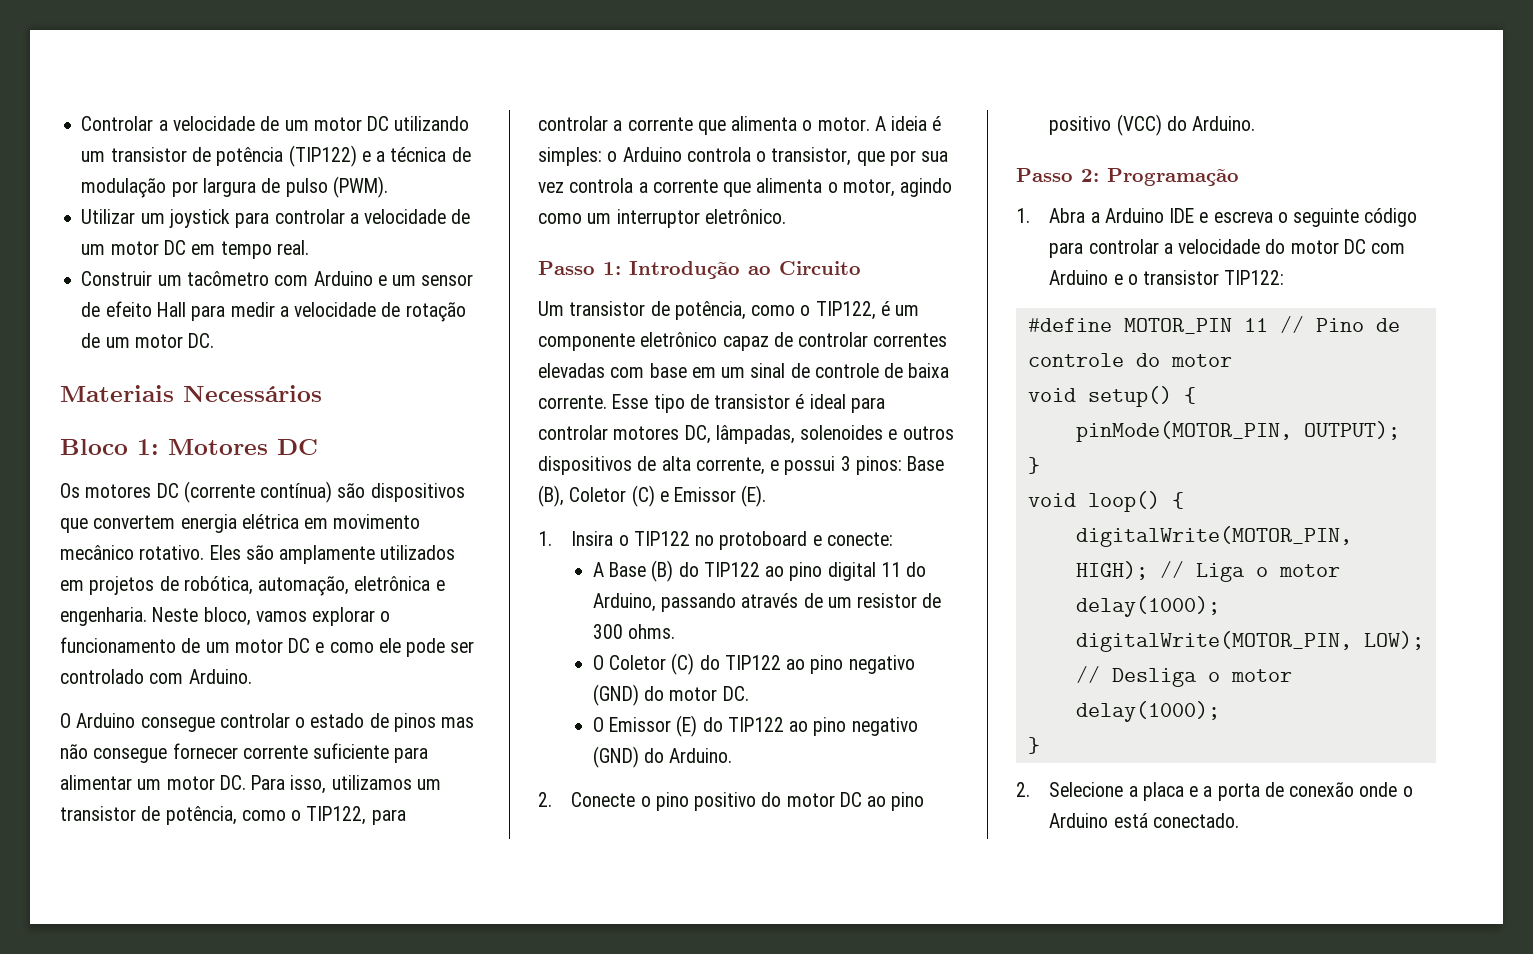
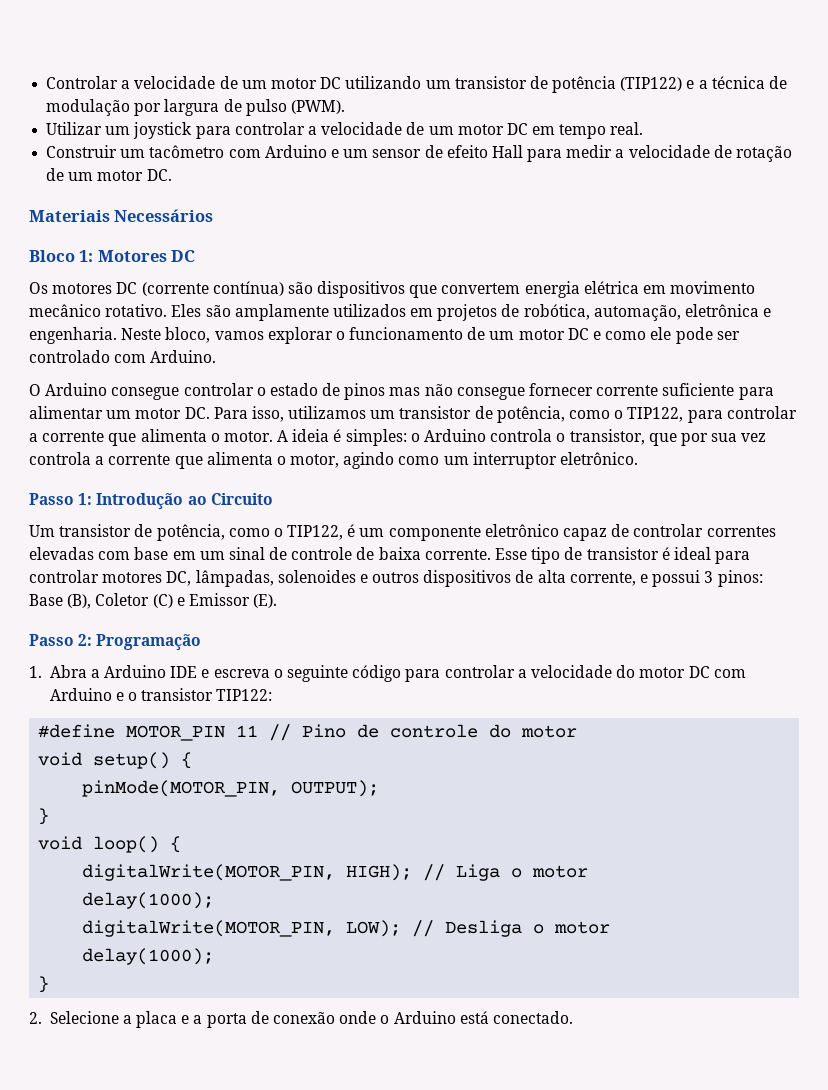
- 1. Insira o TIP122 no protoboard e conecte:
- A Base (B) do TIP122 ao pino digital 11 do Arduino, passando através de um resistor de 300 ohms.
- O Coletor (C) do TIP122 ao pino negativo (GND) do motor DC.
- O Emissor (E) do TIP122 ao pino negativo (GND) do Arduino.
- 2. Conecte o pino positivo do motor DC ao pino positivo (VCC) do Arduino.

